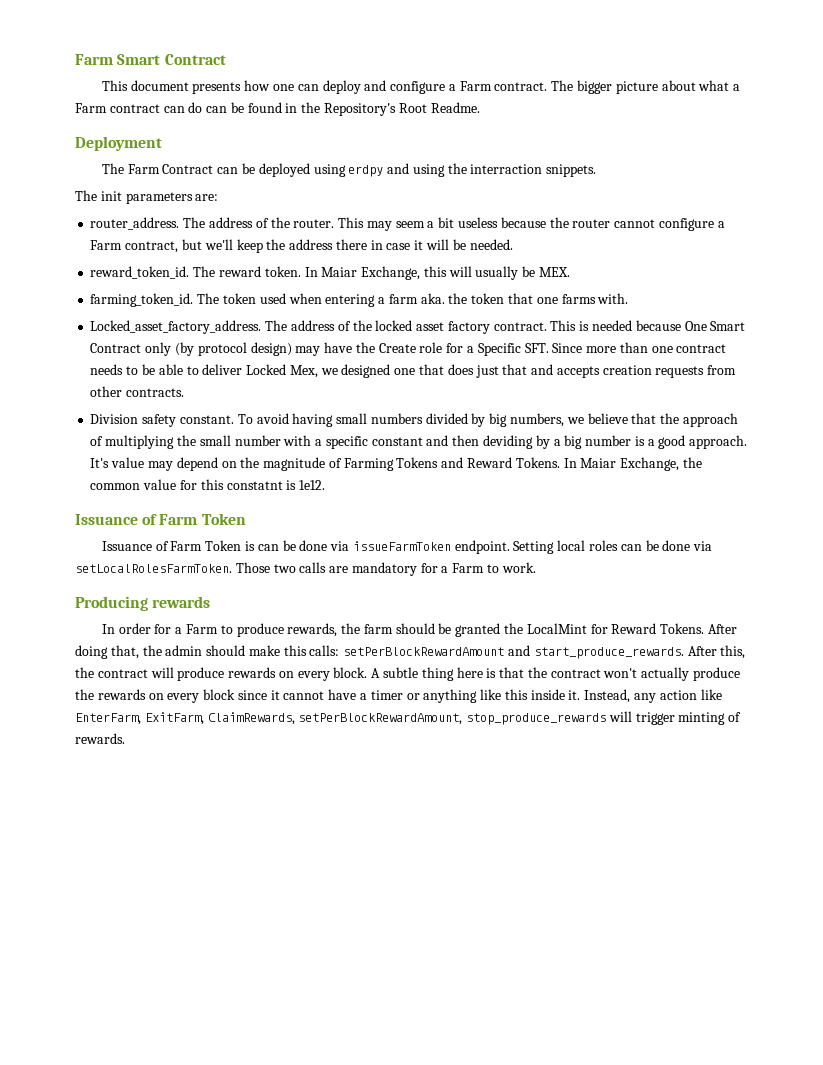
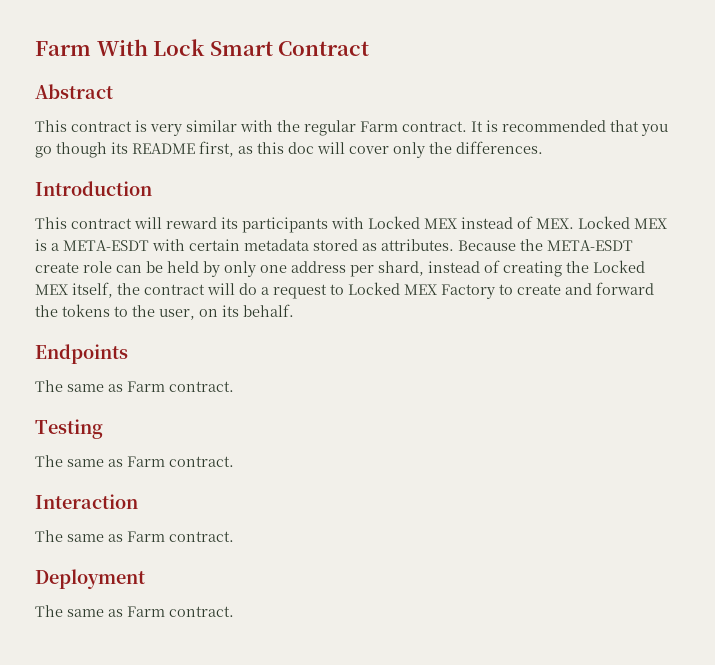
- Farm Smart Contract
- This document presents how one can deploy and configure a Farm contract. The bigger picture about what a Farm contract can do can be found in the Repository's Root Readme.
+ Farm With Lock Smart Contract
+ Abstract
+ This contract is very similar with the regular Farm contract. It is recommended that you go though its README first, as this doc will cover only the differences.
+ Introduction
+ This contract will reward its participants with Locked MEX instead of MEX. Locked MEX is a META-ESDT with certain metadata stored as attributes. Because the META-ESDT create role can be held by only one address per shard, instead of creating the Locked MEX itself, the contract will do a request to Locked MEX Factory to create and forward the tokens to the user, on its behalf.
+ Endpoints
+ The same as Farm contract.
+ Testing
+ The same as Farm contract.
+ Interaction
+ The same as Farm contract.
  Deployment
- The Farm Contract can be deployed using erdpy and using the interraction snippets.
- The init parameters are:
- router_address. The address of the router. This may seem a bit useless because the router cannot configure a Farm contract, but we'll keep the address there in case it will be needed.
- reward_token_id. The reward token. In Maiar Exchange, this will usually be MEX.
- farming_token_id. The token used when entering a farm aka. the token that one farms with.
- Locked_asset_factory_address. The address of the locked asset factory contract. This is needed because One Smart Contract only (by protocol design) may have the Create role for a Specific SFT. Since more than one contract needs to be able to deliver Locked Mex, we designed one that does just that and accepts creation requests from other contracts.
- Division safety constant. To avoid having small numbers divided by big numbers, we believe that the approach of multiplying the small number with a specific constant and then deviding by a big number is a good approach. It's value may depend on the magnitude of Farming Tokens and Reward Tokens. In Maiar Exchange, the common value for this constatnt is 1e12.
- Issuance of Farm Token
- Issuance of Farm Token is can be done via issueFarmToken endpoint. Setting local roles can be done via setLocalRolesFarmToken. Those two calls are mandatory for a Farm to work.
- Producing rewards
- In order for a Farm to produce rewards, the farm should be granted the LocalMint for Reward Tokens. After doing that, the admin should make this calls: setPerBlockRewardAmount and start_produce_rewards. After this, the contract will produce rewards on every block. A subtle thing here is that the contract won't actually produce the rewards on every block since it cannot have a timer or anything like this inside it. Instead, any action like EnterFarm, ExitFarm, ClaimRewards, setPerBlockRewardAmount, stop_produce_rewards will trigger minting of rewards.
+ The same as Farm contract.

